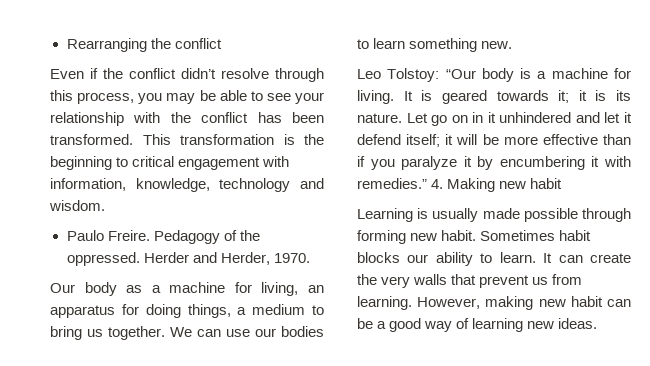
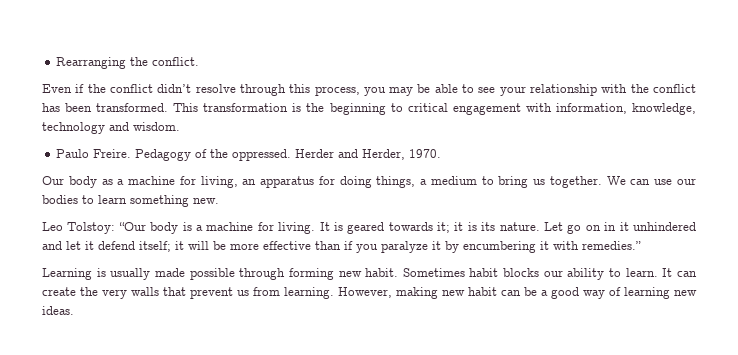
- Rearranging the conflict
+ Rearranging the conflict.
- 4. Making new habit

